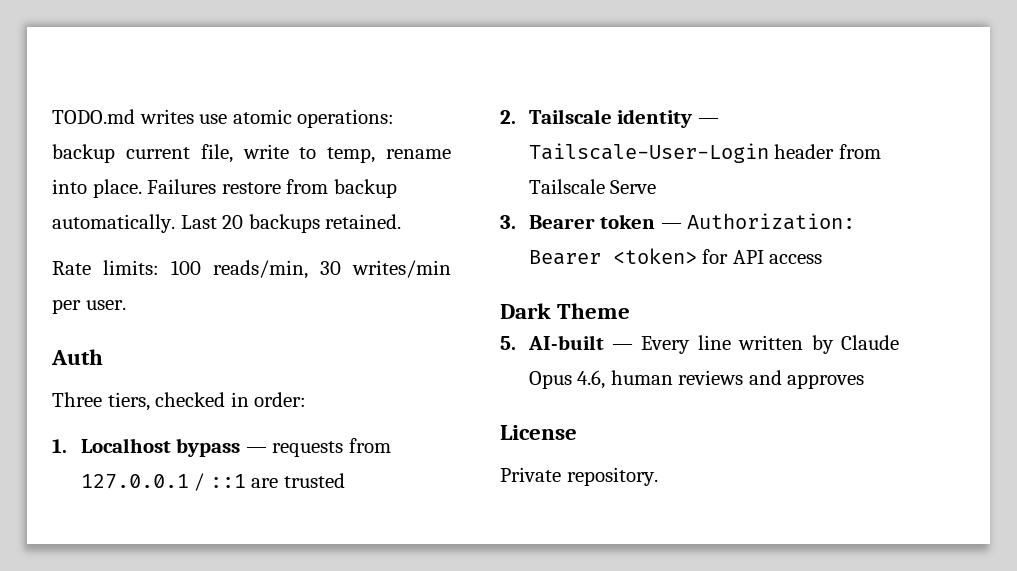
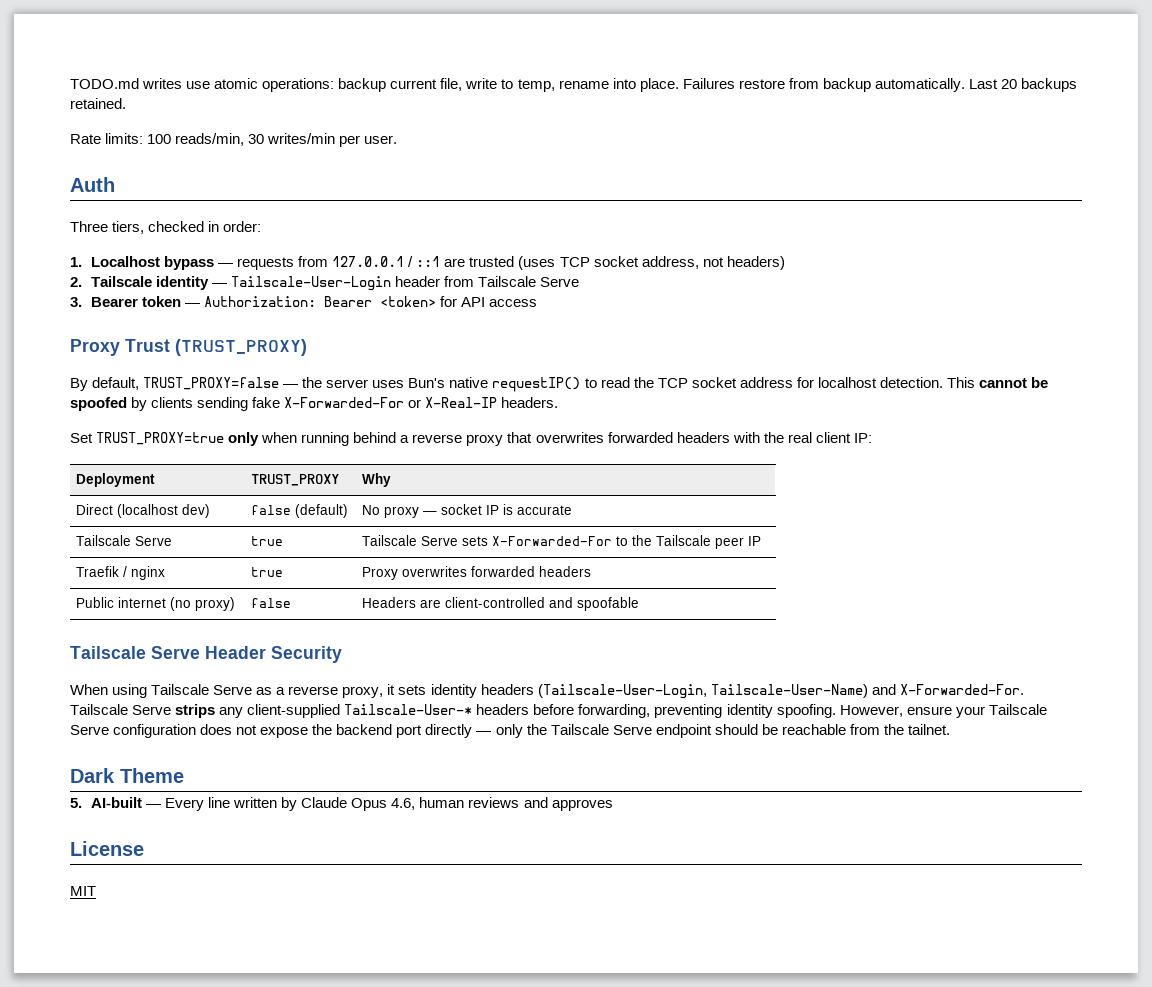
- 1. Localhost bypass — requests from 127.0.0.1 / ::1 are trusted
+ 1. Localhost bypass — requests from 127.0.0.1 / ::1 are trusted (uses TCP socket address, not headers)
+ Proxy Trust (TRUST_PROXY)
+ By default, TRUST_PROXY=false — the server uses Bun's native requestIP() to read the TCP socket address for localhost detection. This cannot be spoofed by clients sending fake X-Forwarded-For or X-Real-IP headers.
+ Set TRUST_PROXY=true only when running behind a reverse proxy that overwrites forwarded headers with the real client IP:
+ Deployment | TRUST_PROXY | Why
+ Direct (localhost dev) | false (default) | No proxy — socket IP is accurate
+ Tailscale Serve | true | Tailscale Serve sets X-Forwarded-For to the Tailscale peer IP
+ Traefik / nginx | true | Proxy overwrites forwarded headers
+ Public internet (no proxy) | false | Headers are client-controlled and spoofable
+ Tailscale Serve Header Security
+ When using Tailscale Serve as a reverse proxy, it sets identity headers (Tailscale-User-Login, Tailscale-User-Name) and X-Forwarded-For. Tailscale Serve strips any client-supplied Tailscale-User-* headers before forwarding, preventing identity spoofing. However, ensure your Tailscale Serve configuration does not expose the backend port directly — only the Tailscale Serve endpoint should be reachable from the tailnet.
- Private repository.
+ MIT

